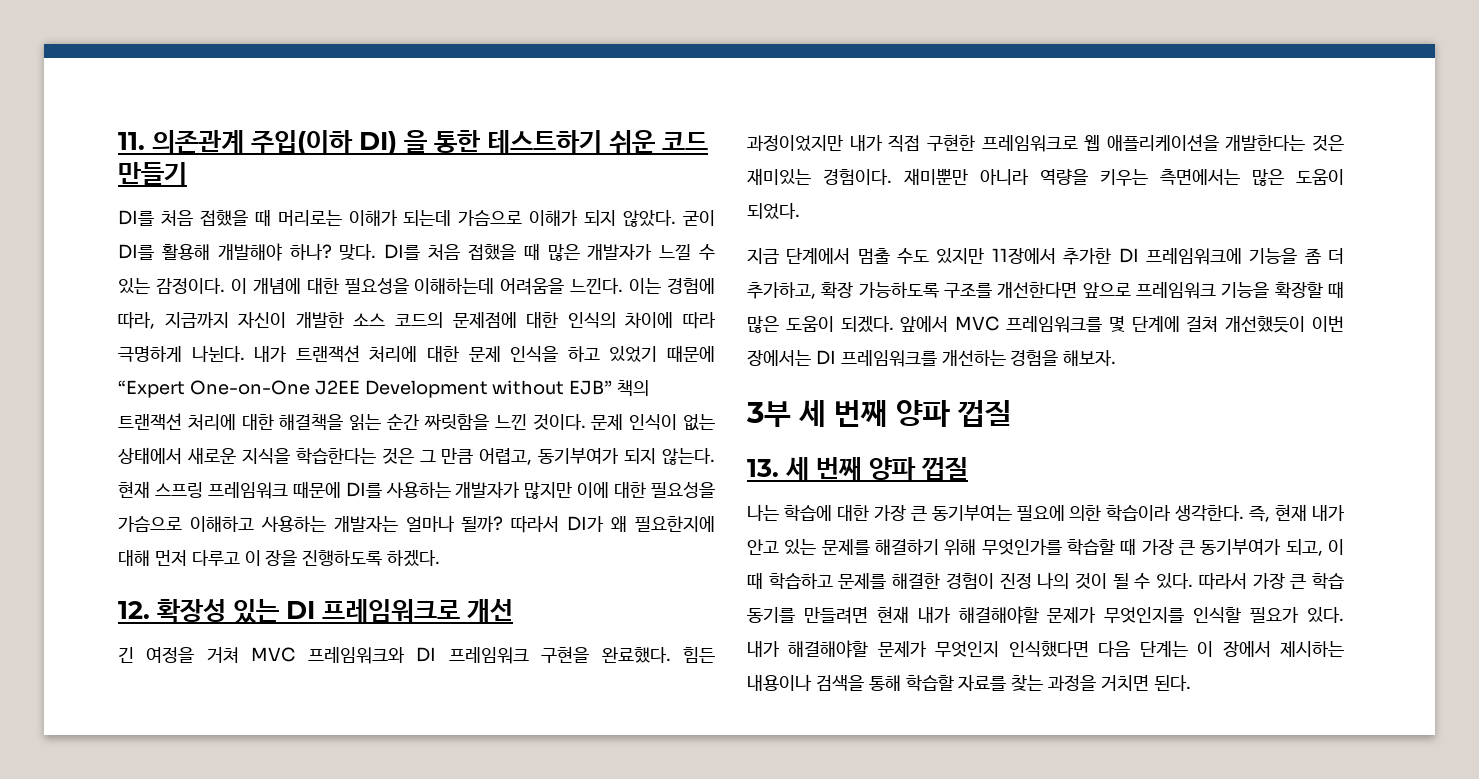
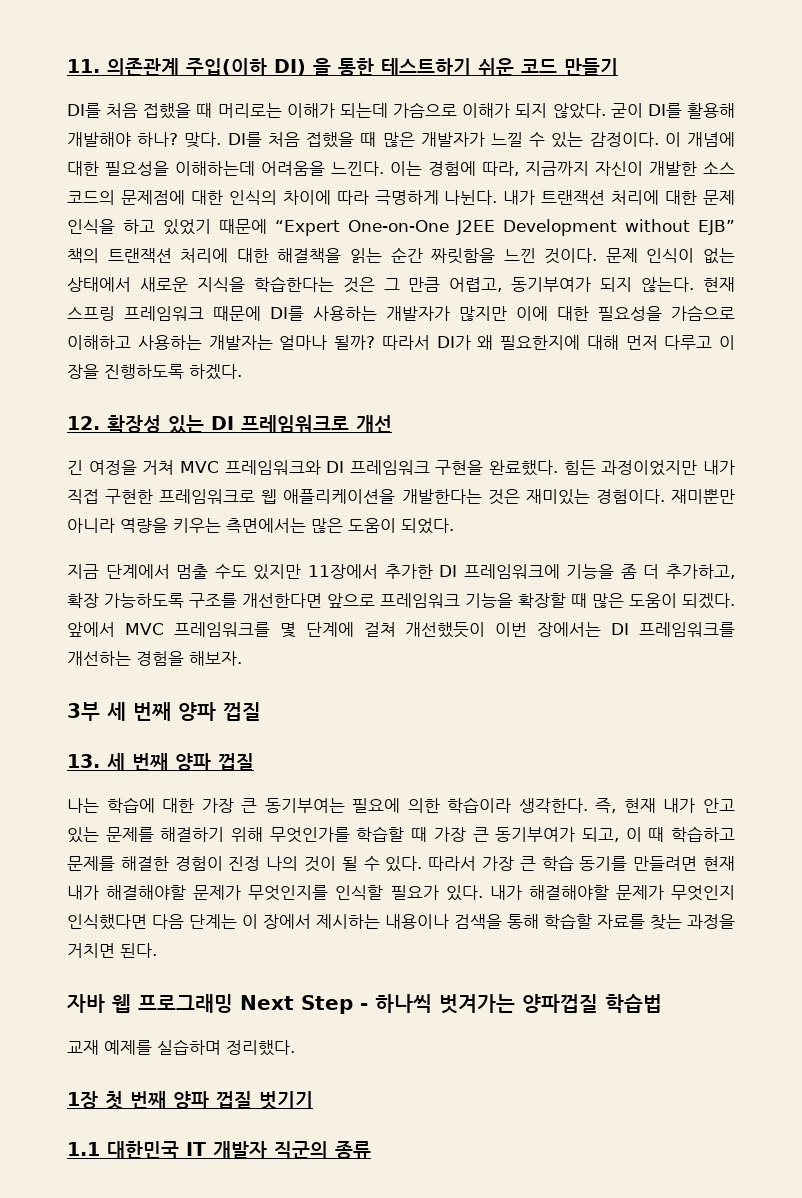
+ 자바 웹 프로그래밍 Next Step - 하나씩 벗겨가는 양파껍질 학습법
+ 교재 예제를 실습하며 정리했다.
+ 1장 첫 번째 양파 껍질 벗기기
+ 1.1 대한민국 IT 개발자 직군의 종류

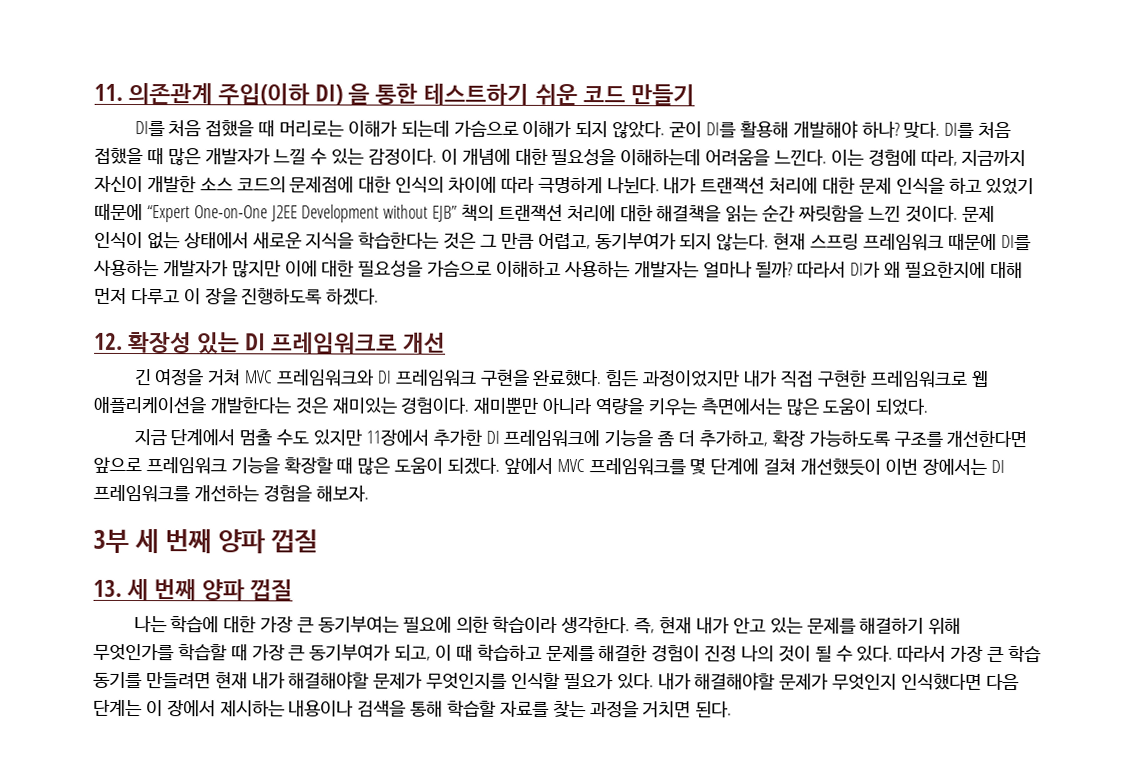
- 자바 웹 프로그래밍 Next Step - 하나씩 벗겨가는 양파껍질 학습법
- 교재 예제를 실습하며 정리했다.
- 1장 첫 번째 양파 껍질 벗기기
- 1.1 대한민국 IT 개발자 직군의 종류

